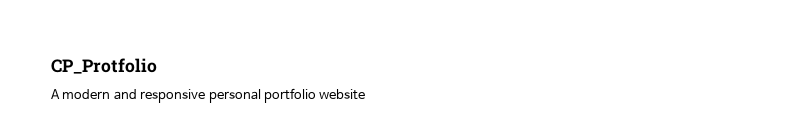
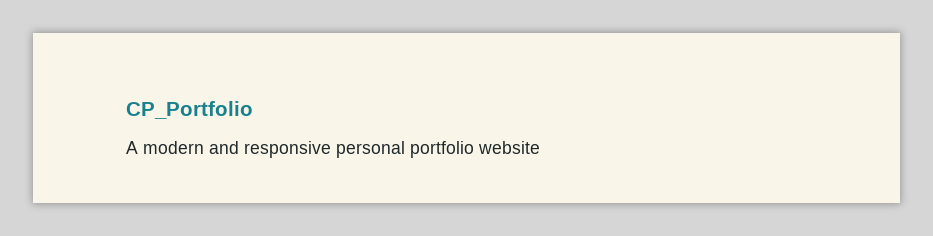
- CP_Protfolio
+ CP_Portfolio

